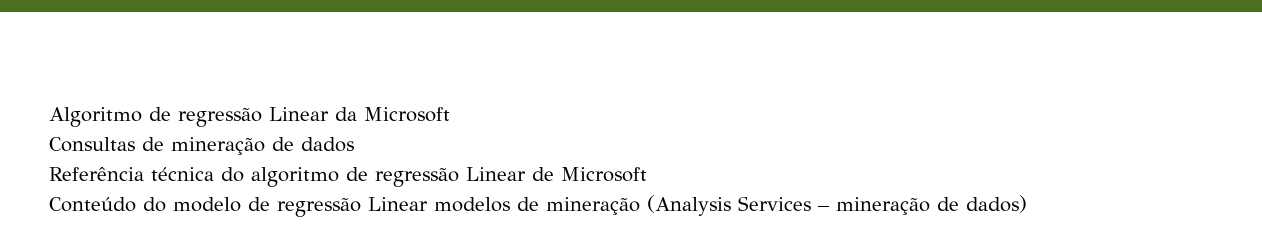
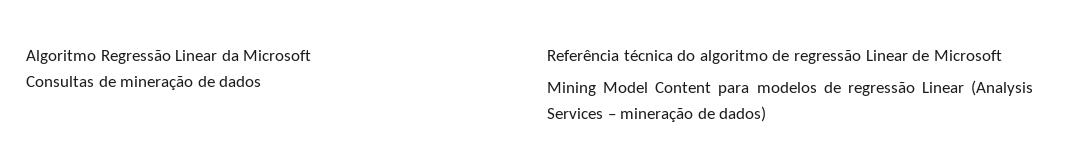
- Algoritmo de regressão Linear da Microsoft
+ Algoritmo Regressão Linear da Microsoft
- Conteúdo do modelo de regressão Linear modelos de mineração (Analysis Services – mineração de dados)
+ Mining Model Content para modelos de regressão Linear (Analysis Services – mineração de dados)

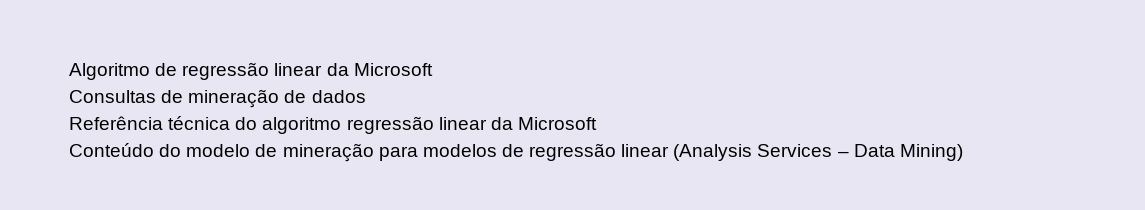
- Algoritmo Regressão Linear da Microsoft
+ Algoritmo de regressão linear da Microsoft
- Referência técnica do algoritmo de regressão Linear de Microsoft
- Mining Model Content para modelos de regressão Linear (Analysis Services – mineração de dados)
+ Referência técnica do algoritmo regressão linear da Microsoft
+ Conteúdo do modelo de mineração para modelos de regressão linear (Analysis Services – Data Mining)

